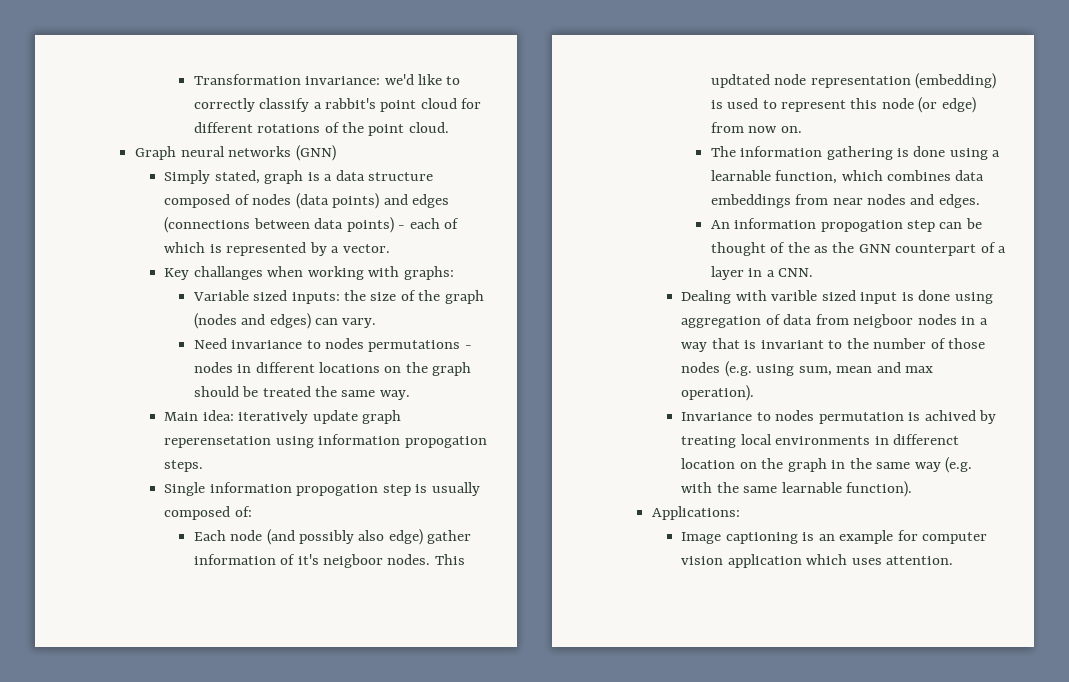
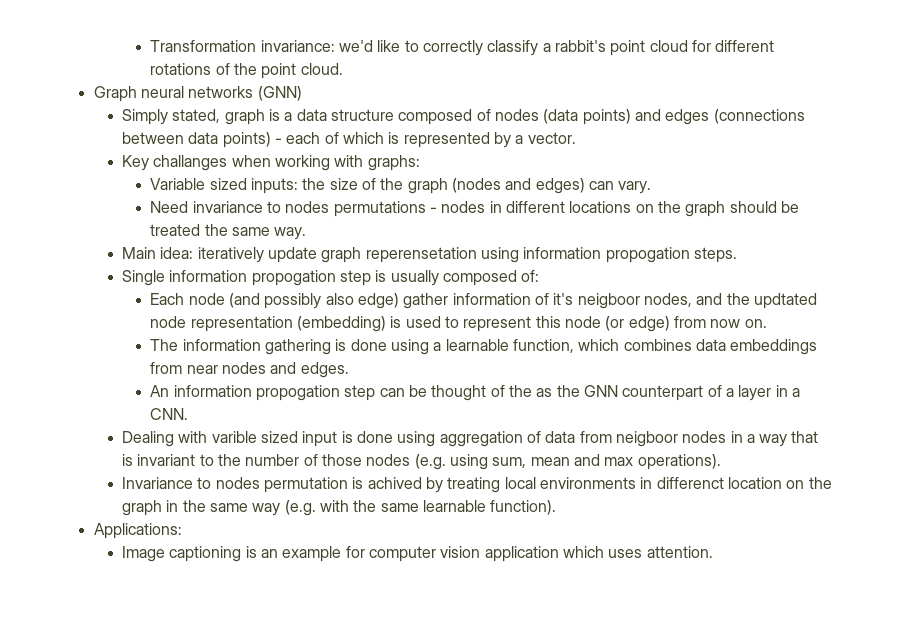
- Each node (and possibly also edge) gather information of it's neigboor nodes. This updtated node representation (embedding) is used to represent this node (or edge) from now on.
+ Each node (and possibly also edge) gather information of it's neigboor nodes, and the updtated node representation (embedding) is used to represent this node (or edge) from now on.
- Dealing with varible sized input is done using aggregation of data from neigboor nodes in a way that is invariant to the number of those nodes (e.g. using sum, mean and max operation).
+ Dealing with varible sized input is done using aggregation of data from neigboor nodes in a way that is invariant to the number of those nodes (e.g. using sum, mean and max operations).

